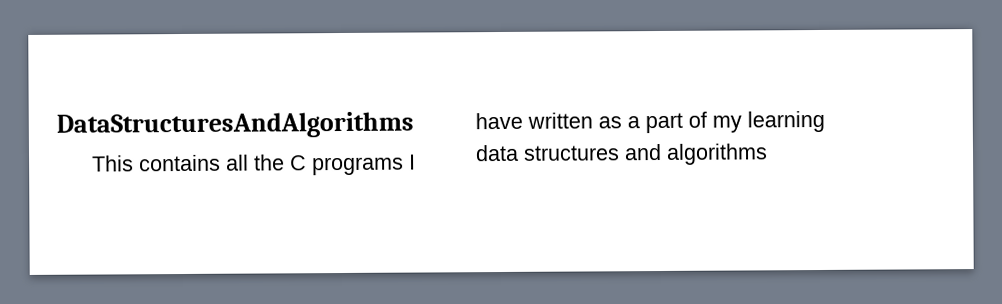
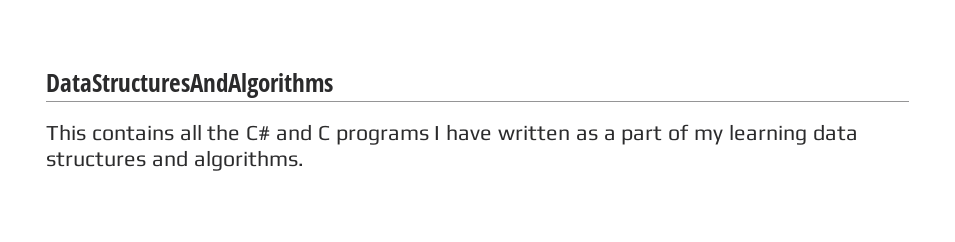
- This contains all the C programs I have written as a part of my learning data structures and algorithms
+ This contains all the C# and C programs I have written as a part of my learning data structures and algorithms.

